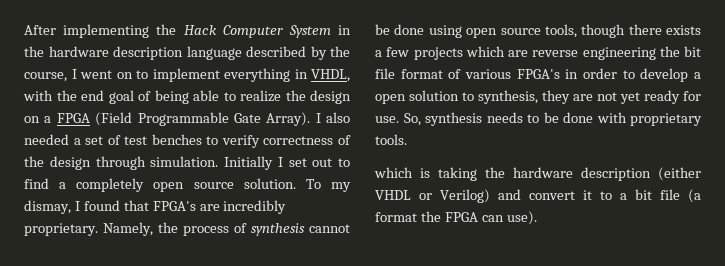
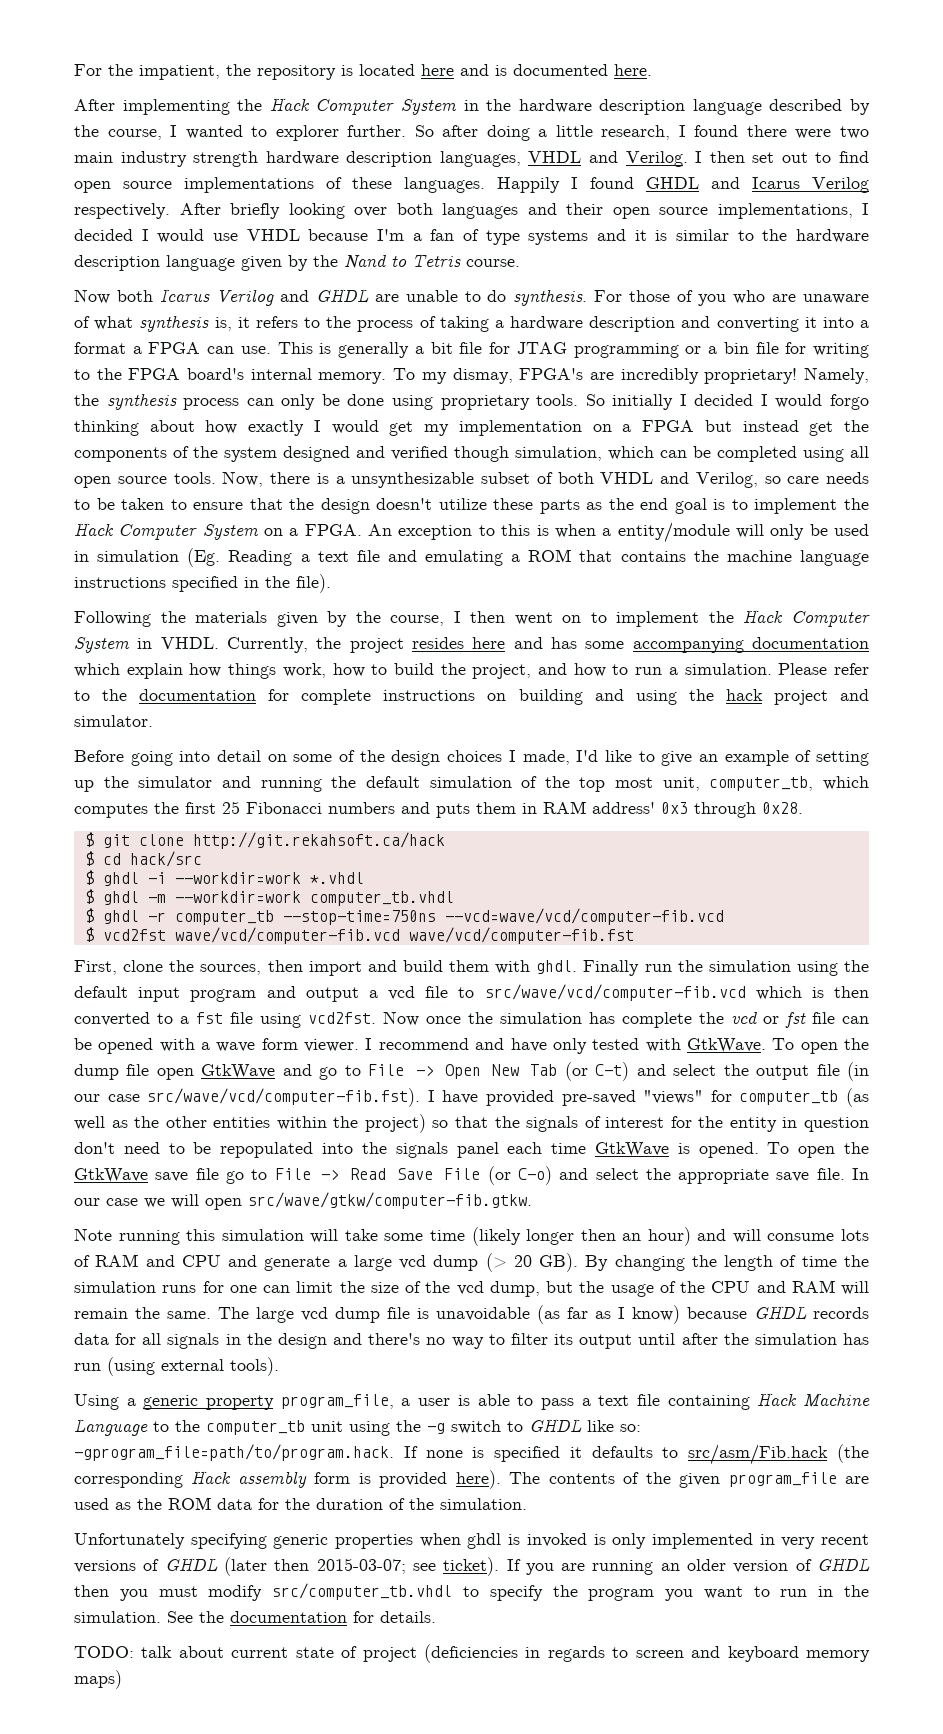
+ For the impatient, the repository is located here and is documented here.
- After implementing the Hack Computer System in the hardware description language described by the course, I went on to implement everything in VHDL, with the end goal of being able to realize the design on a FPGA (Field Programmable Gate Array). I also needed a set of test benches to verify correctness of the design through simulation. Initially I set out to find a completely open source solution. To my dismay, I found that FPGA's are incredibly proprietary. Namely, the process of synthesis cannot be done using open source tools, though there exists a few projects which are reverse engineering the bit file format of various FPGA's in order to develop a open solution to synthesis, they are not yet ready for use. So, synthesis needs to be done with proprietary tools.
- which is taking the hardware description (either VHDL or Verilog) and convert it to a bit file (a format the FPGA can use).
+ After implementing the Hack Computer System in the hardware description language described by the course, I wanted to explorer further. So after doing a little research, I found there were two main industry strength hardware description languages, VHDL and Verilog. I then set out to find open source implementations of these languages. Happily I found GHDL and Icarus Verilog respectively. After briefly looking over both languages and their open source implementations, I decided I would use VHDL because I'm a fan of type systems and it is similar to the hardware description language given by the Nand to Tetris course.
+ Now both Icarus Verilog and GHDL are unable to do synthesis. For those of you who are unaware of what synthesis is, it refers to the process of taking a hardware description and converting it into a format a FPGA can use. This is generally a bit file for JTAG programming or a bin file for writing to the FPGA board's internal memory. To my dismay, FPGA's are incredibly proprietary! Namely, the synthesis process can only be done using proprietary tools. So initially I decided I would forgo thinking about how exactly I would get my implementation on a FPGA but instead get the components of the system designed and verified though simulation, which can be completed using all open source tools. Now, there is a unsynthesizable subset of both VHDL and Verilog, so care needs to be taken to ensure that the design doesn't utilize these parts as the end goal is to implement the Hack Computer System on a FPGA. An exception to this is when a entity/module will only be used in simulation (Eg. Reading a text file and emulating a ROM that contains the machine language instructions specified in the file).
+ Following the materials given by the course, I then went on to implement the Hack Computer System in VHDL. Currently, the project resides here and has some accompanying documentation which explain how things work, how to build the project, and how to run a simulation. Please refer to the documentation for complete instructions on building and using the hack project and simulator.
+ Before going into detail on some of the design choices I made, I'd like to give an example of setting up the simulator and running the default simulation of the top most unit, computer_tb, which computes the first 25 Fibonacci numbers and puts them in RAM address' 0x3 through 0x28.
+ $ git clone http://git.rekahsoft.ca/hack
+ $ cd hack/src
+ $ ghdl -i --workdir=work *.vhdl
+ $ ghdl -m --workdir=work computer_tb.vhdl
+ $ ghdl -r computer_tb --stop-time=750ns --vcd=wave/vcd/computer-fib.vcd
+ $ vcd2fst wave/vcd/computer-fib.vcd wave/vcd/computer-fib.fst
+ First, clone the sources, then import and build them with ghdl. Finally run the simulation using the default input program and output a vcd file to src/wave/vcd/computer-fib.vcd which is then converted to a fst file using vcd2fst. Now once the simulation has complete the vcd or fst file can be opened with a wave form viewer. I recommend and have only tested with GtkWave. To open the dump file open GtkWave and go to File -> Open New Tab (or C-t) and select the output file (in our case src/wave/vcd/computer-fib.fst). I have provided pre-saved "views" for computer_tb (as well as the other entities within the project) so that the signals of interest for the entity in question don't need to be repopulated into the signals panel each time GtkWave is opened. To open the GtkWave save file go to File -> Read Save File (or C-o) and select the appropriate save file. In our case we will open src/wave/gtkw/computer-fib.gtkw.
+ Note running this simulation will take some time (likely longer then an hour) and will consume lots of RAM and CPU and generate a large vcd dump (> 20 GB). By changing the length of time the simulation runs for one can limit the size of the vcd dump, but the usage of the CPU and RAM will remain the same. The large vcd dump file is unavoidable (as far as I know) because GHDL records data for all signals in the design and there's no way to filter its output until after the simulation has run (using external tools).
+ Using a generic property program_file, a user is able to pass a text file containing Hack Machine Language to the computer_tb unit using the -g switch to GHDL like so: -gprogram_file=path/to/program.hack. If none is specified it defaults to src/asm/Fib.hack (the corresponding Hack assembly form is provided here). The contents of the given program_file are used as the ROM data for the duration of the simulation.
+ Unfortunately specifying generic properties when ghdl is invoked is only implemented in very recent versions of GHDL (later then 2015-03-07; see ticket). If you are running an older version of GHDL then you must modify src/computer_tb.vhdl to specify the program you want to run in the simulation. See the documentation for details.
+ TODO: talk about current state of project (deficiencies in regards to screen and keyboard memory maps)

